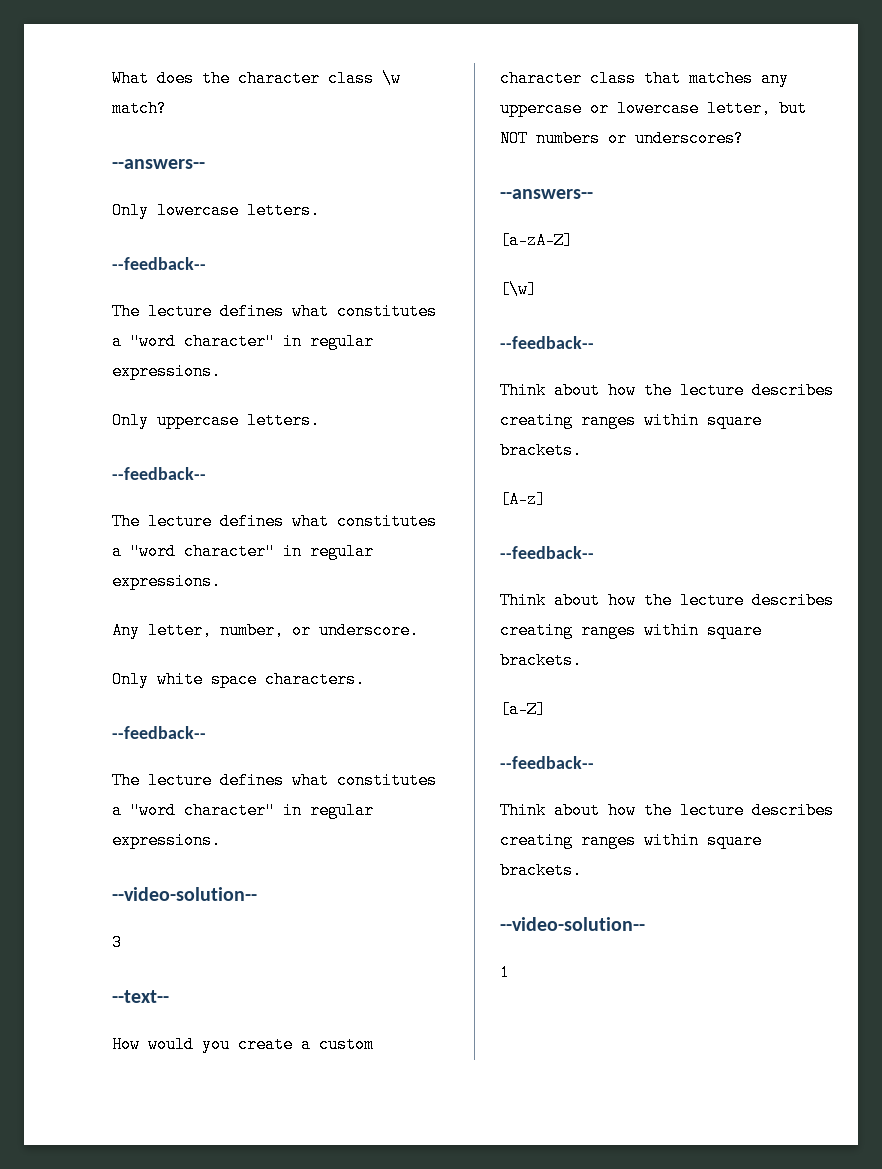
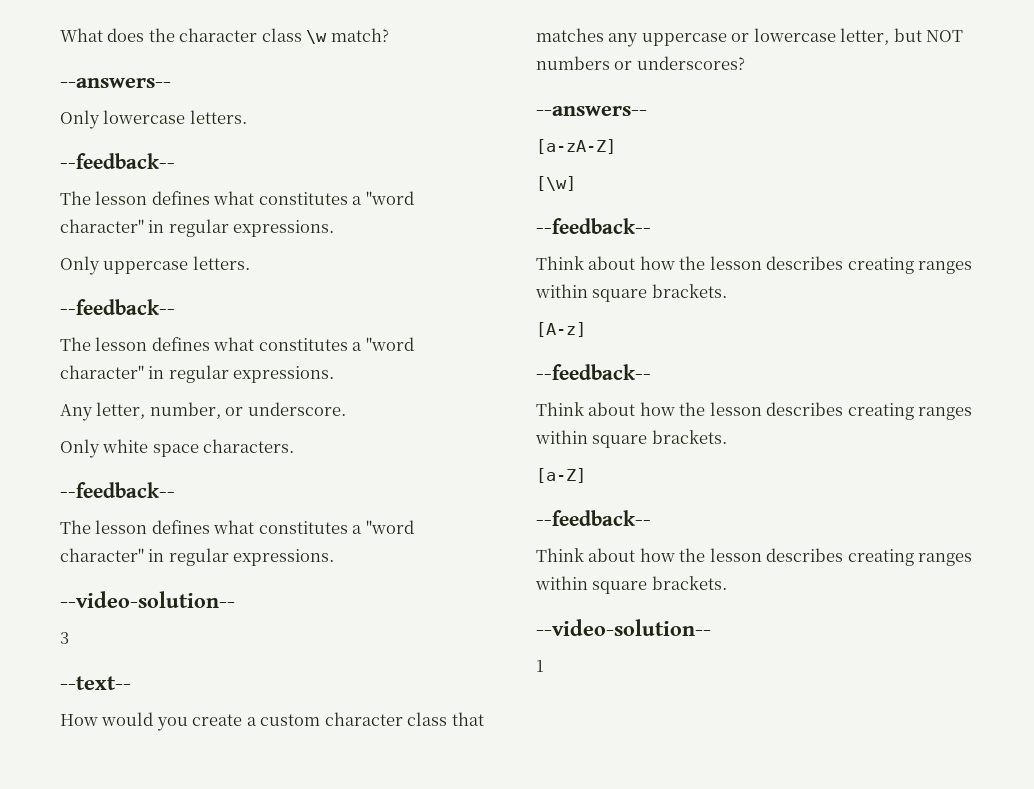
  Only lowercase letters.
  --feedback--
- The lecture defines what constitutes a "word character" in regular expressions.
+ The lesson defines what constitutes a "word character" in regular expressions.
  Only uppercase letters.
  --feedback--
- The lecture defines what constitutes a "word character" in regular expressions.
+ The lesson defines what constitutes a "word character" in regular expressions.
  Only white space characters.
  --feedback--
- The lecture defines what constitutes a "word character" in regular expressions.
+ The lesson defines what constitutes a "word character" in regular expressions.
  [\w]
  --feedback--
- Think about how the lecture describes creating ranges within square brackets.
+ Think about how the lesson describes creating ranges within square brackets.
  [A-z]
  --feedback--
- Think about how the lecture describes creating ranges within square brackets.
+ Think about how the lesson describes creating ranges within square brackets.
  [a-Z]
  --feedback--
- Think about how the lecture describes creating ranges within square brackets.
+ Think about how the lesson describes creating ranges within square brackets.

